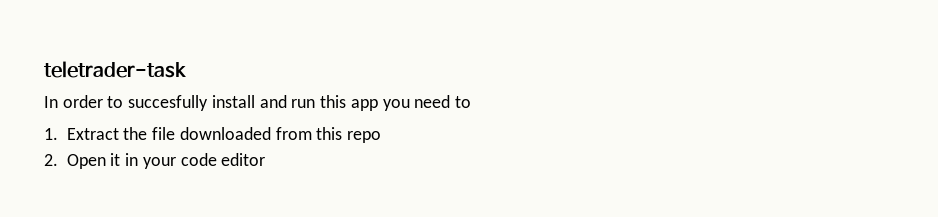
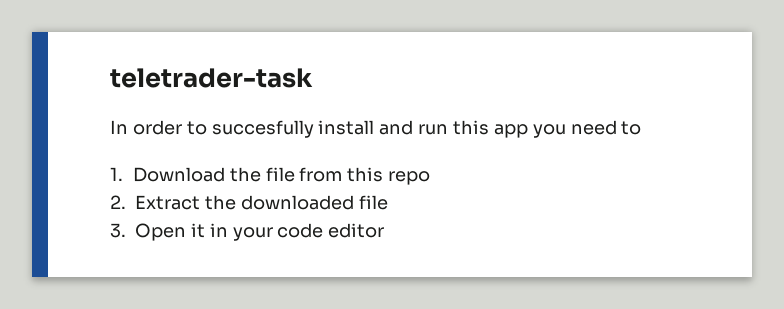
- 1. Extract the file downloaded from this repo
+ 1. Download the file from this repo
- 2. Open it in your code editor
+ 2. Extract the downloaded file
+ 3. Open it in your code editor

